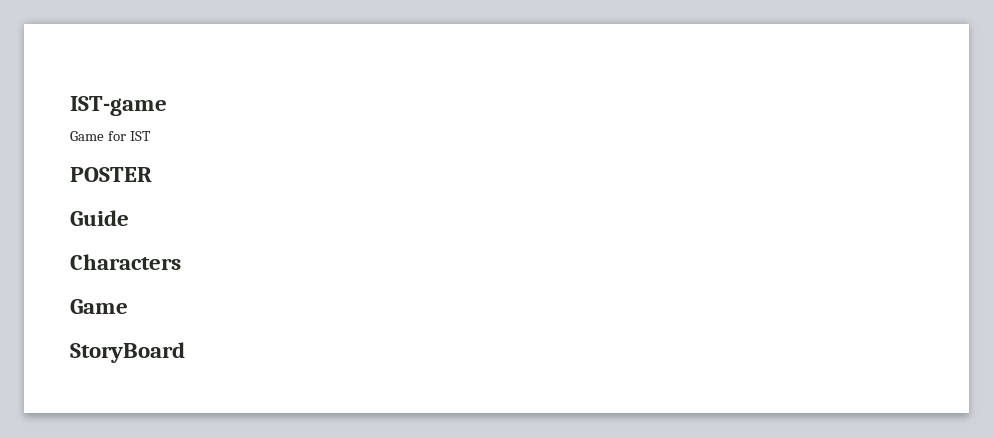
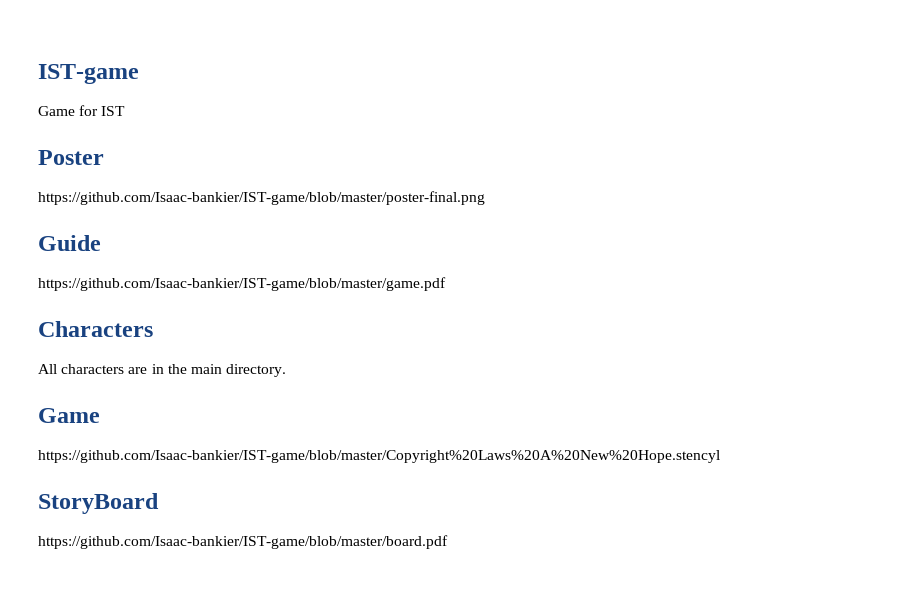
- POSTER
+ Poster
+ https://github.com/Isaac-bankier/IST-game/blob/master/poster-final.png
+ https://github.com/Isaac-bankier/IST-game/blob/master/game.pdf
  Characters
+ All characters are in the main directory.
  Game
+ https://github.com/Isaac-bankier/IST-game/blob/master/Copyright%20Laws%20A%20New%20Hope.stencyl
+ https://github.com/Isaac-bankier/IST-game/blob/master/board.pdf

